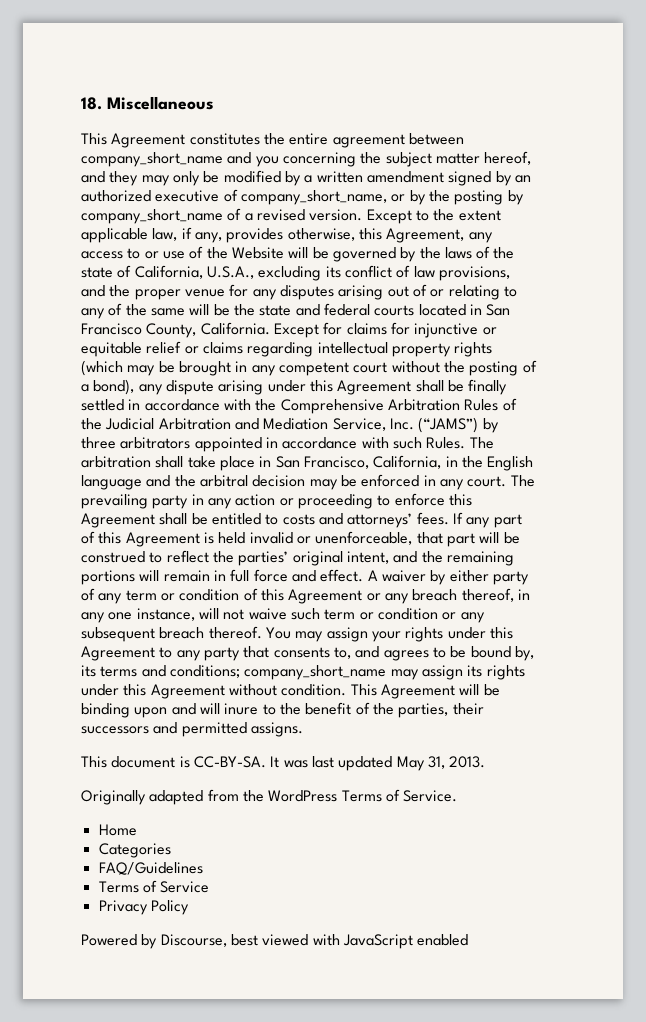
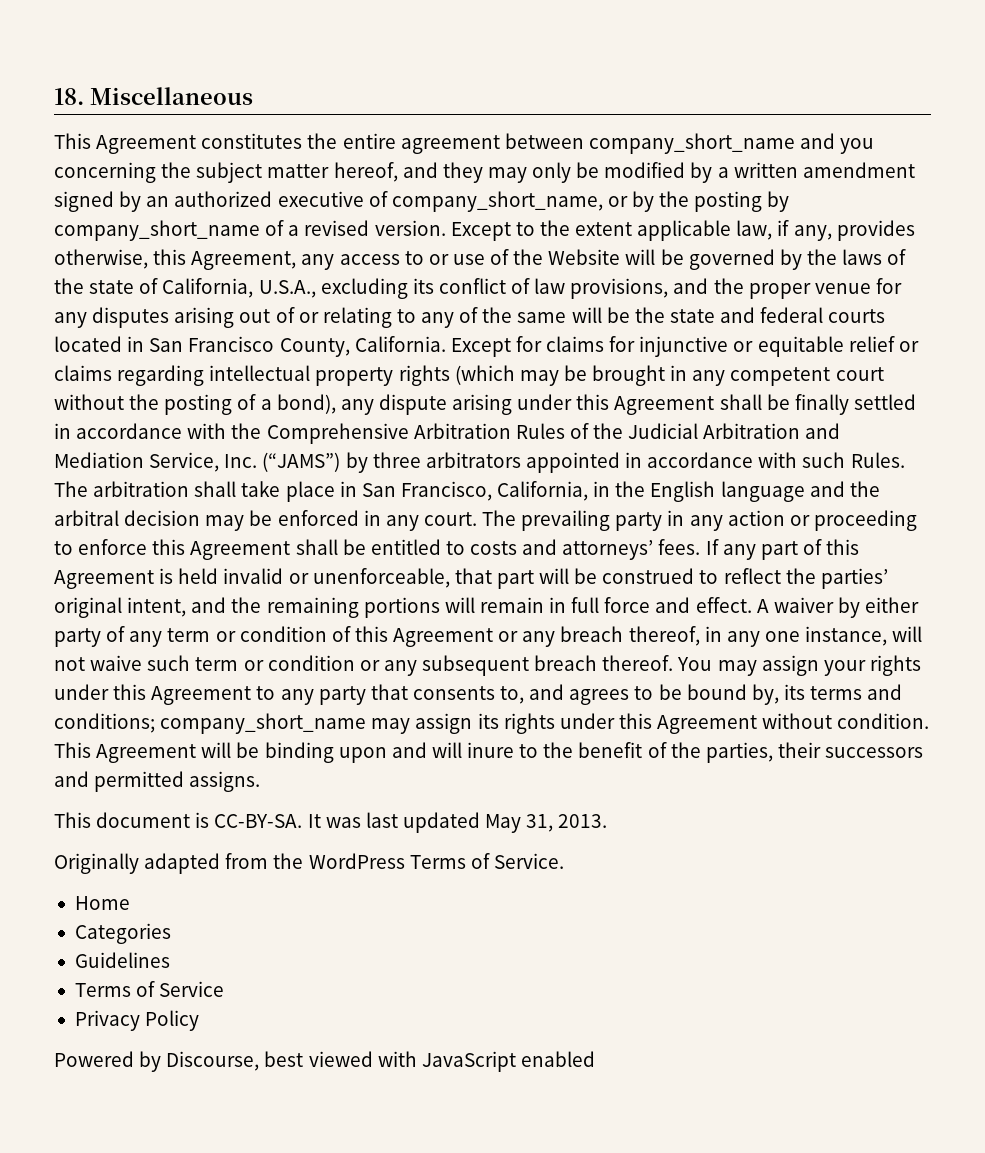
- FAQ/Guidelines
+ Guidelines

